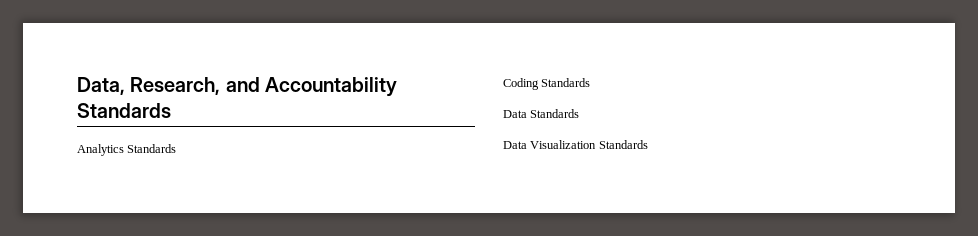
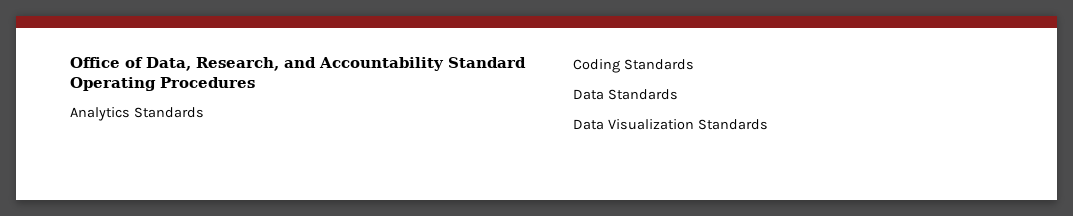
- Data, Research, and Accountability Standards
+ Office of Data, Research, and Accountability Standard Operating Procedures

